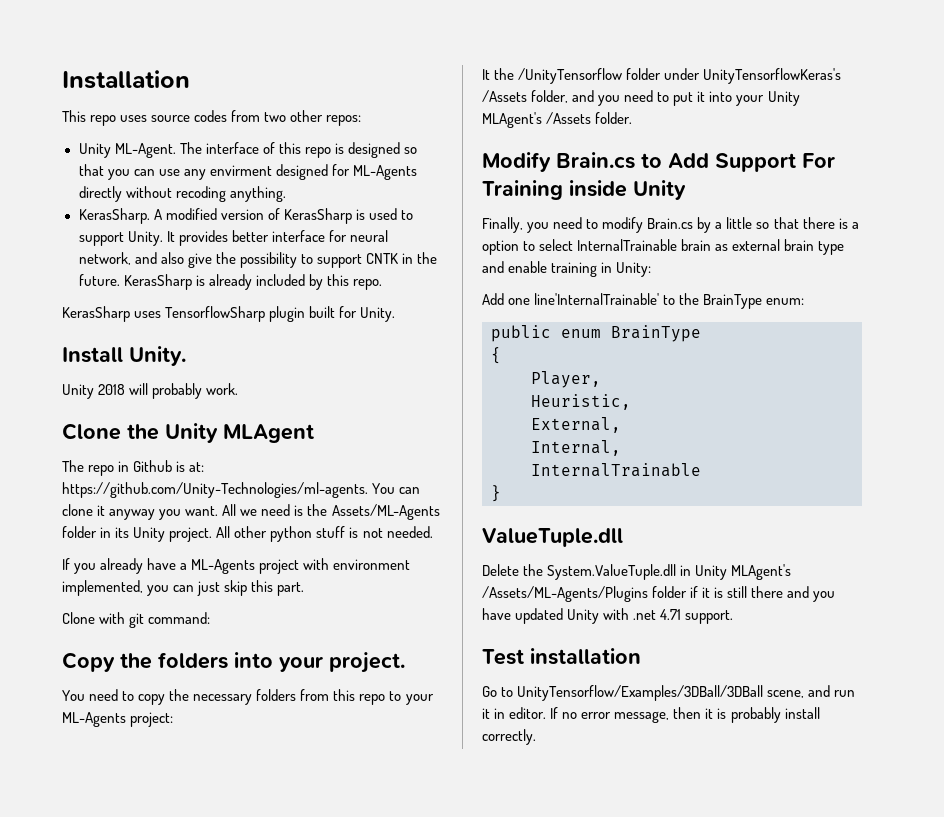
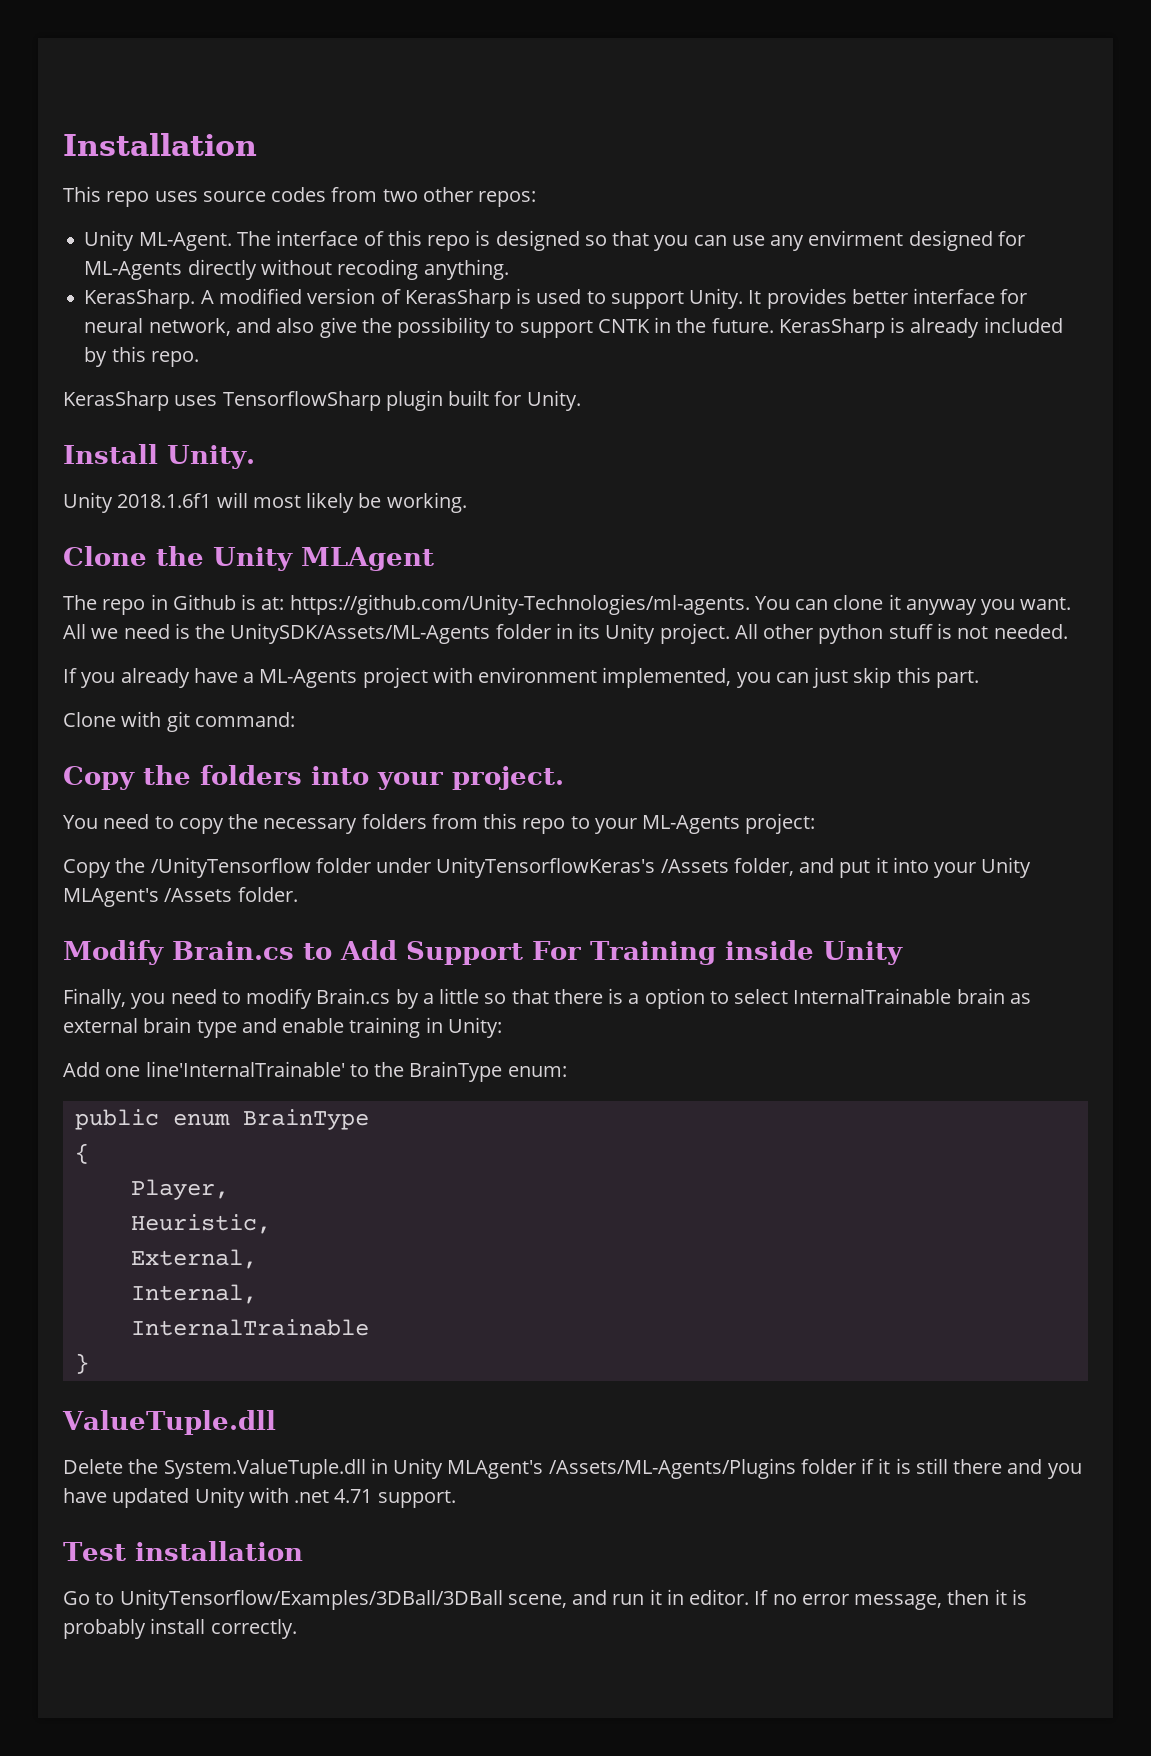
- Unity 2018 will probably work.
+ Unity 2018.1.6f1 will most likely be working.
- All we need is the Assets/ML-Agents folder in its Unity project.
+ All we need is the UnitySDK/Assets/ML-Agents folder in its Unity project.
- It the /UnityTensorflow folder under UnityTensorflowKeras's /Assets folder, and you need to put it into your Unity MLAgent's /Assets folder.
+ Copy the /UnityTensorflow folder under UnityTensorflowKeras's /Assets folder, and put it into your Unity MLAgent's /Assets folder.

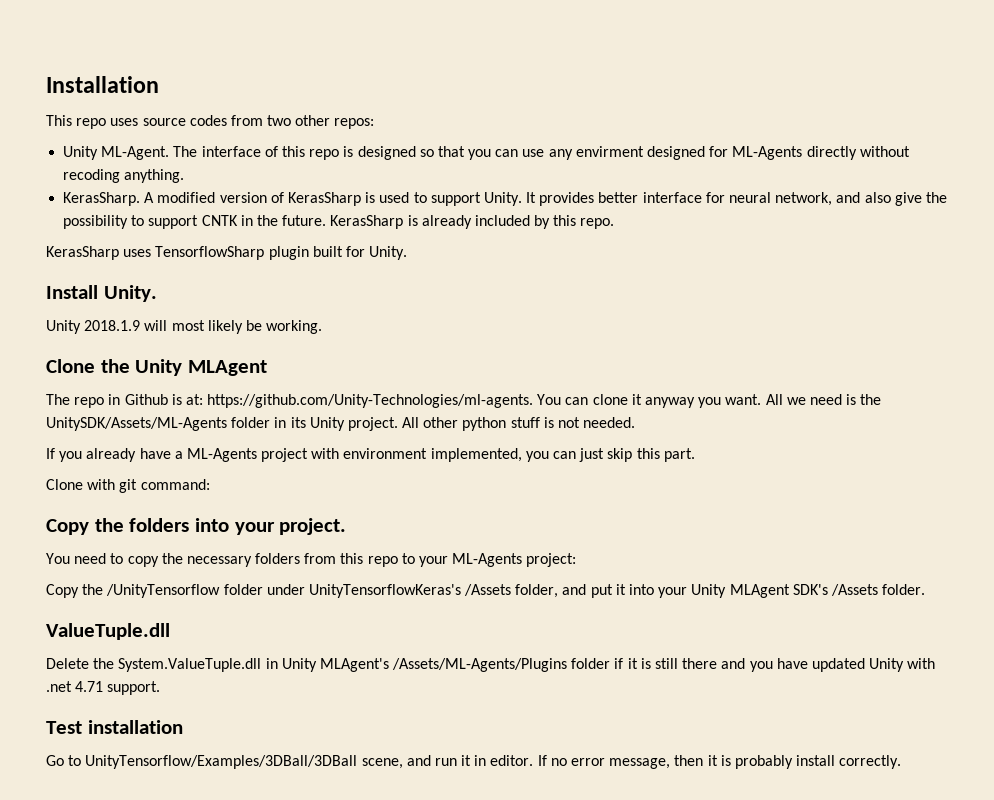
- Unity 2018.1.6f1 will most likely be working.
+ Unity 2018.1.9 will most likely be working.
- Copy the /UnityTensorflow folder under UnityTensorflowKeras's /Assets folder, and put it into your Unity MLAgent's /Assets folder.
+ Copy the /UnityTensorflow folder under UnityTensorflowKeras's /Assets folder, and put it into your Unity MLAgent SDK's /Assets folder.
- Modify Brain.cs to Add Support For Training inside Unity
- Finally, you need to modify Brain.cs by a little so that there is a option to select InternalTrainable brain as external brain type and enable training in Unity:
- Add one line'InternalTrainable' to the BrainType enum:
- public enum BrainType
- {
- Player,
- Heuristic,
- External,
- Internal,
- InternalTrainable
- }

